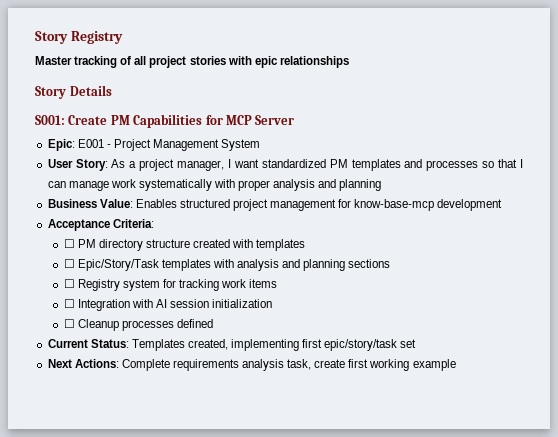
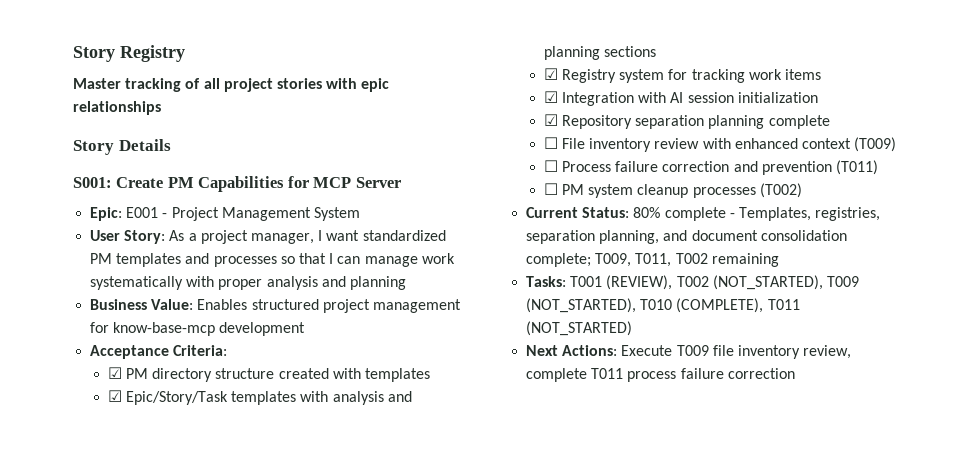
- ☐ PM directory structure created with templates
+ ☑ PM directory structure created with templates
- ☐ Epic/Story/Task templates with analysis and planning sections
+ ☑ Epic/Story/Task templates with analysis and planning sections
- ☐ Registry system for tracking work items
+ ☑ Registry system for tracking work items
- ☐ Integration with AI session initialization
+ ☑ Integration with AI session initialization
- ☐ Cleanup processes defined
- Current Status: Templates created, implementing first epic/story/task set
- Next Actions: Complete requirements analysis task, create first working example
+ ☑ Repository separation planning complete
+ ☐ File inventory review with enhanced context (T009)
+ ☐ Process failure correction and prevention (T011)
+ ☐ PM system cleanup processes (T002)
+ Current Status: 80% complete - Templates, registries, separation planning, and document consolidation complete; T009, T011, T002 remaining
+ Tasks: T001 (REVIEW), T002 (NOT_STARTED), T009 (NOT_STARTED), T010 (COMPLETE), T011 (NOT_STARTED)
+ Next Actions: Execute T009 file inventory review, complete T011 process failure correction

